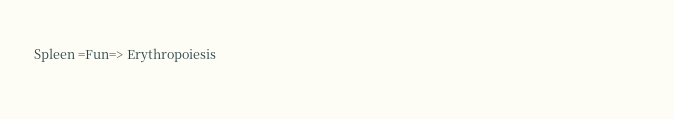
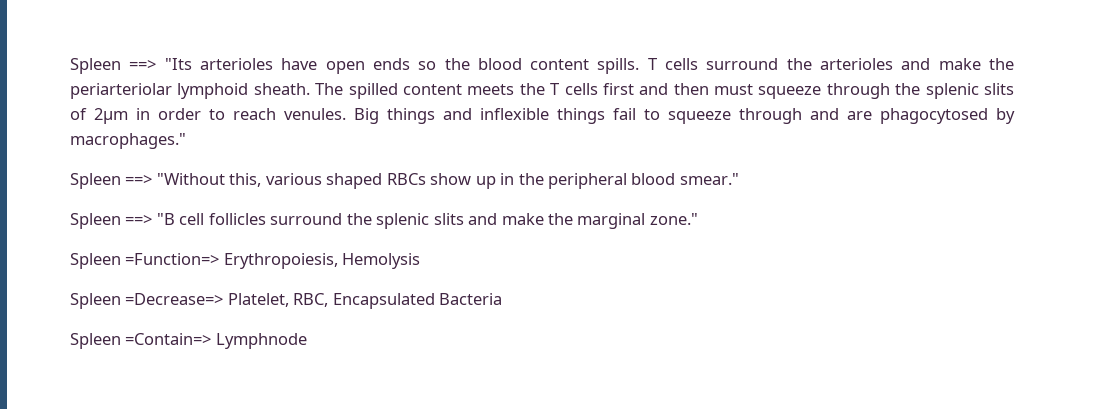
- Spleen =Fun=> Erythropoiesis
+ Spleen ==> "Its arterioles have open ends so the blood content spills. T cells surround the arterioles and make the periarteriolar lymphoid sheath. The spilled content meets the T cells first and then must squeeze through the splenic slits of 2µm in order to reach venules. Big things and inflexible things fail to squeeze through and are phagocytosed by macrophages."
+ Spleen ==> "Without this, various shaped RBCs show up in the peripheral blood smear."
+ Spleen ==> "B cell follicles surround the splenic slits and make the marginal zone."
+ Spleen =Function=> Erythropoiesis, Hemolysis
+ Spleen =Decrease=> Platelet, RBC, Encapsulated Bacteria
+ Spleen =Contain=> Lymphnode

